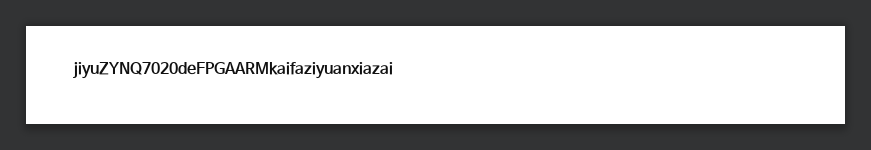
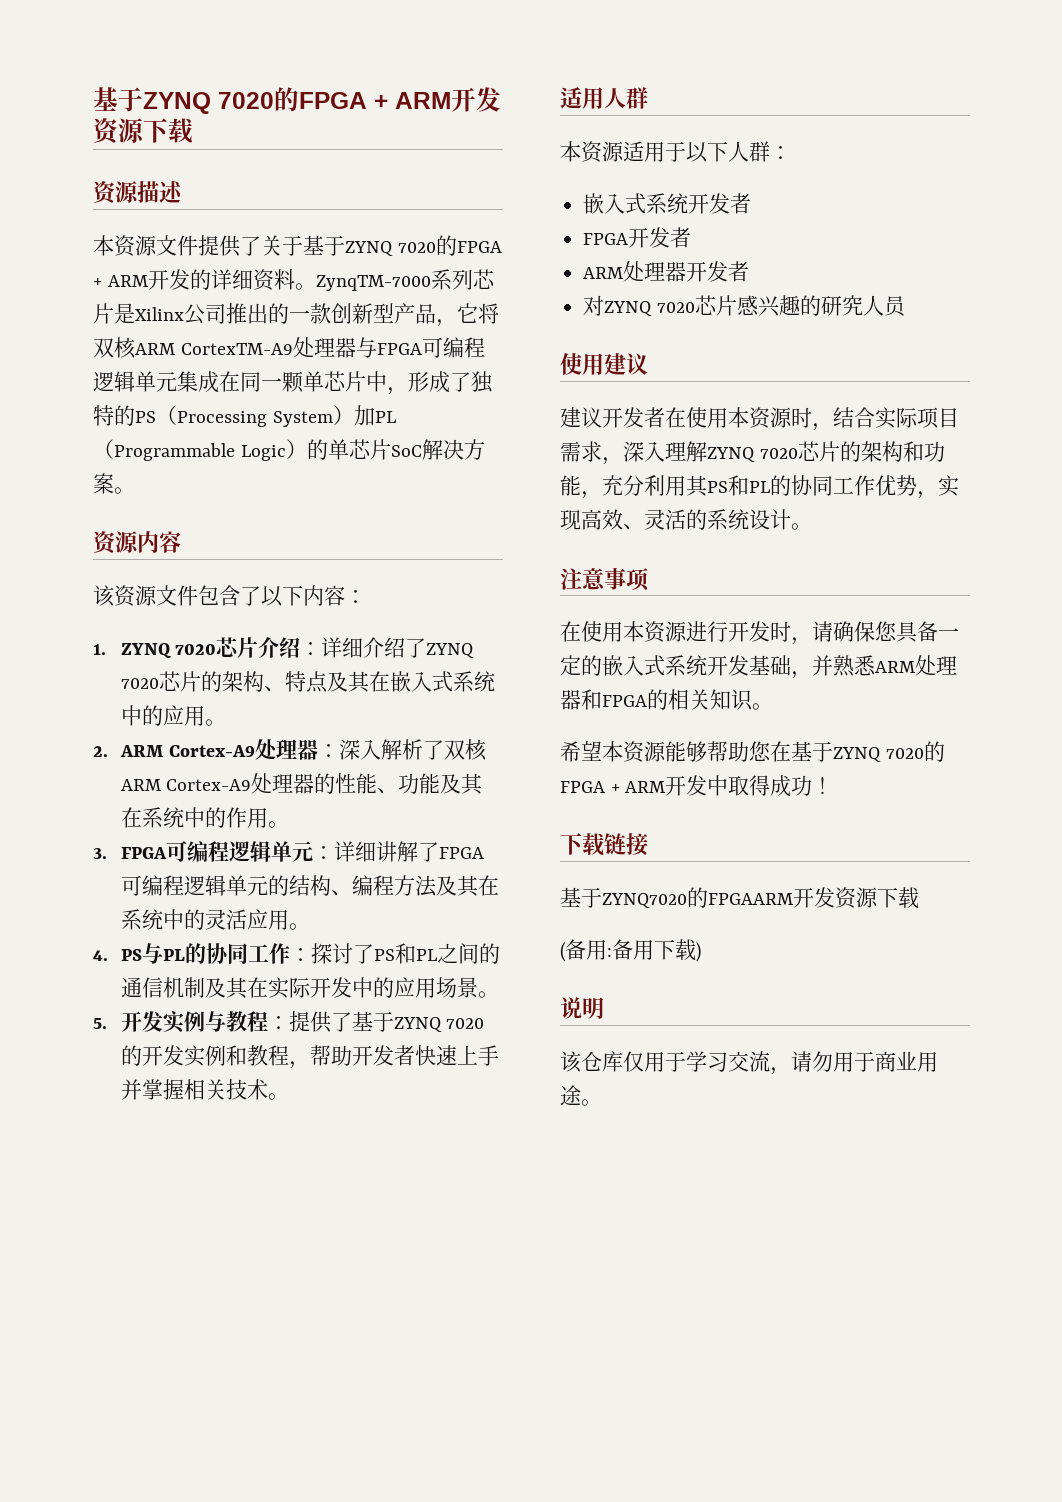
- jiyuZYNQ7020deFPGAARMkaifaziyuanxiazai
+ 基于ZYNQ 7020的FPGA + ARM开发资源下载
+ 资源描述
+ 本资源文件提供了关于基于ZYNQ 7020的FPGA + ARM开发的详细资料。ZynqTM-7000系列芯片是Xilinx公司推出的一款创新型产品，它将双核ARM CortexTM-A9处理器与FPGA可编程逻辑单元集成在同一颗单芯片中，形成了独特的PS（Processing System）加PL（Programmable Logic）的单芯片SoC解决方案。
+ 资源内容
+ 该资源文件包含了以下内容：
+ 1. ZYNQ 7020芯片介绍：详细介绍了ZYNQ 7020芯片的架构、特点及其在嵌入式系统中的应用。
+ 2. ARM Cortex-A9处理器：深入解析了双核ARM Cortex-A9处理器的性能、功能及其在系统中的作用。
+ 3. FPGA可编程逻辑单元：详细讲解了FPGA可编程逻辑单元的结构、编程方法及其在系统中的灵活应用。
+ 4. PS与PL的协同工作：探讨了PS和PL之间的通信机制及其在实际开发中的应用场景。
+ 5.开发实例与教程：提供了基于ZYNQ 7020的开发实例和教程，帮助开发者快速上手并掌握相关技术。
+ 适用人群
+ 本资源适用于以下人群：
+ 嵌入式系统开发者
+ FPGA开发者
+ ARM处理器开发者
+ 对ZYNQ 7020芯片感兴趣的研究人员
+ 使用建议
+ 建议开发者在使用本资源时，结合实际项目需求，深入理解ZYNQ 7020芯片的架构和功能，充分利用其PS和PL的协同工作优势，实现高效、灵活的系统设计。
+ 注意事项
+ 在使用本资源进行开发时，请确保您具备一定的嵌入式系统开发基础，并熟悉ARM处理器和FPGA的相关知识。
+ 希望本资源能够帮助您在基于ZYNQ 7020的FPGA + ARM开发中取得成功！
+ 下载链接
+ 基于ZYNQ7020的FPGAARM开发资源下载
+ (备用:备用下载)
+ 说明
+ 该仓库仅用于学习交流，请勿用于商业用途。

